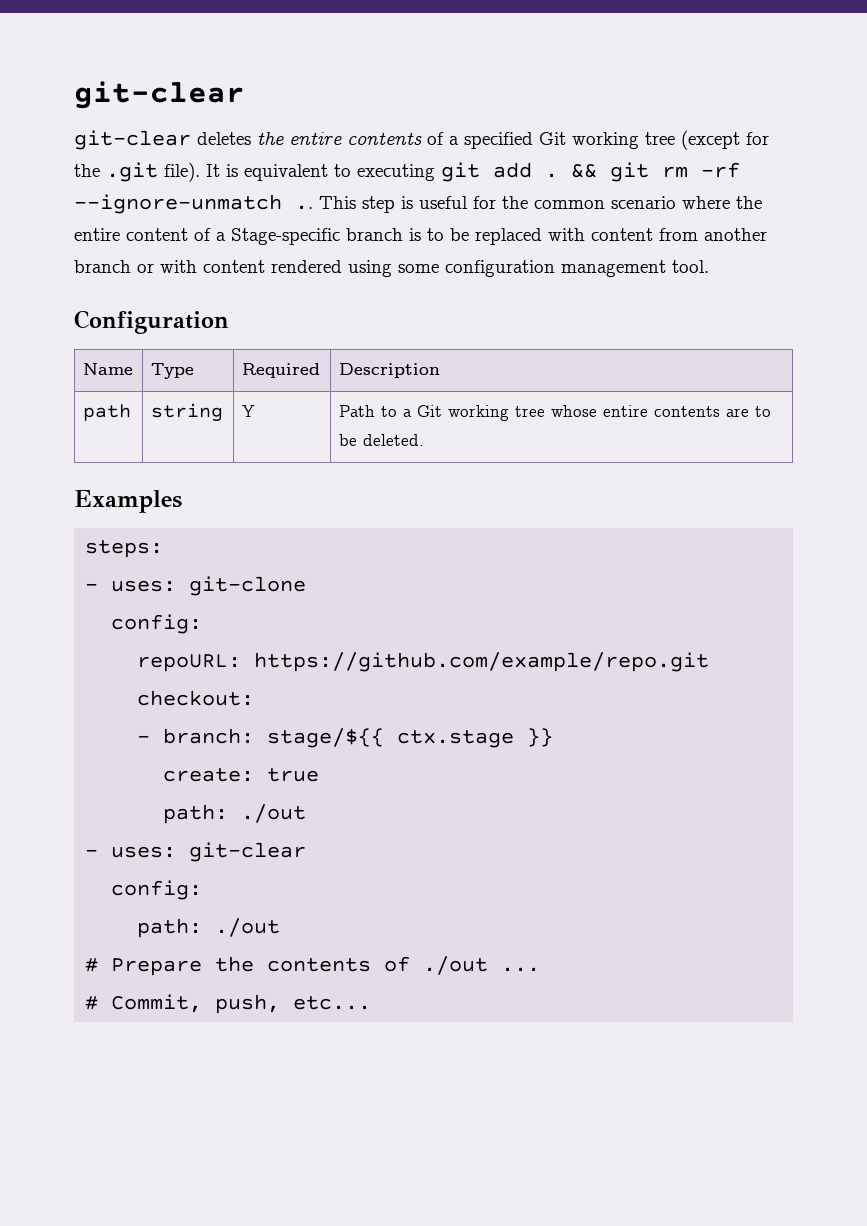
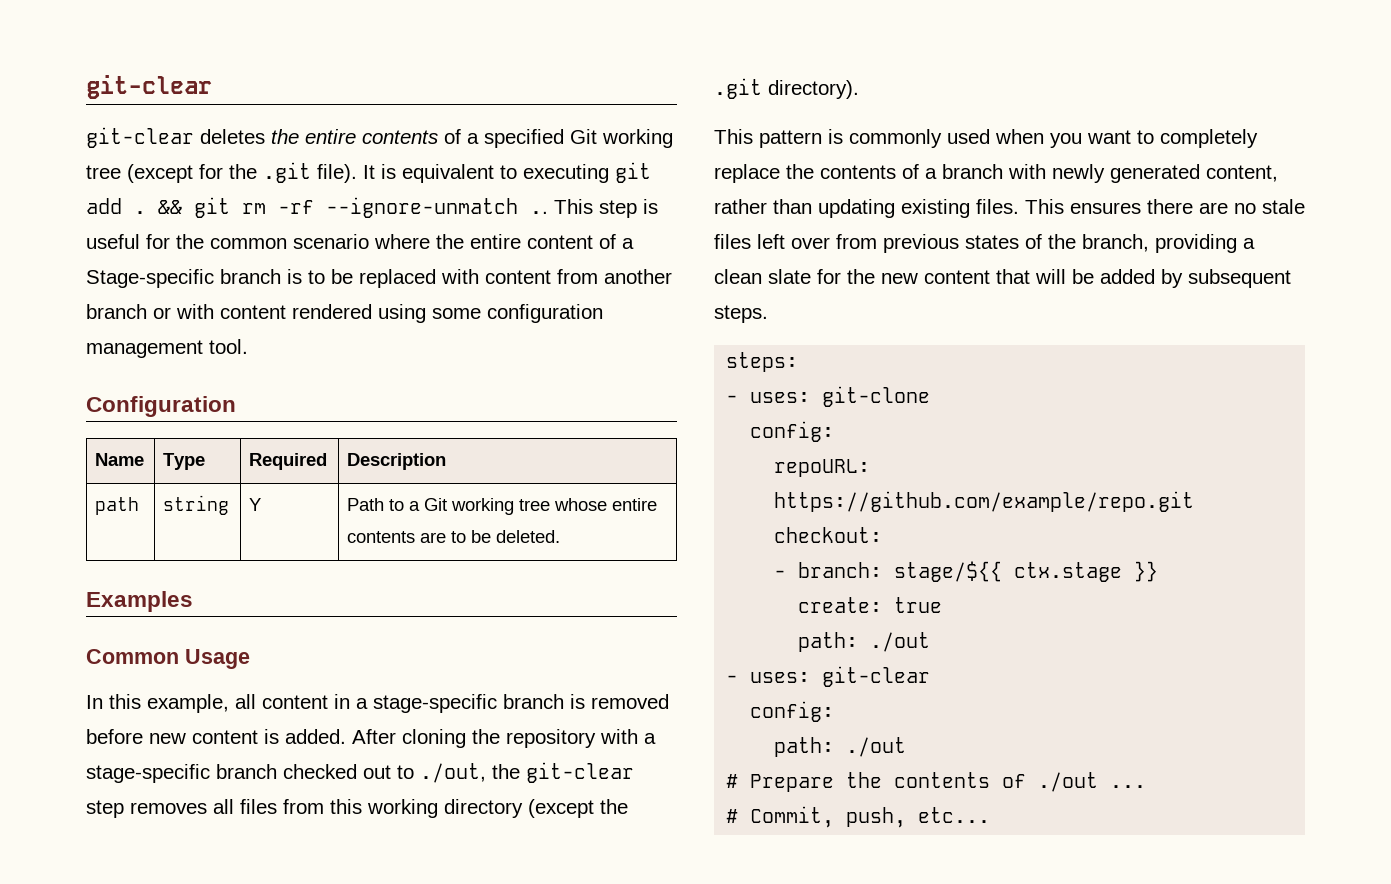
+ Common Usage
+ In this example, all content in a stage-specific branch is removed before new content is added. After cloning the repository with a stage-specific branch checked out to ./out, the git-clear step removes all files from this working directory (except the .git directory).
+ This pattern is commonly used when you want to completely replace the contents of a branch with newly generated content, rather than updating existing files. This ensures there are no stale files left over from previous states of the branch, providing a clean slate for the new content that will be added by subsequent steps.

